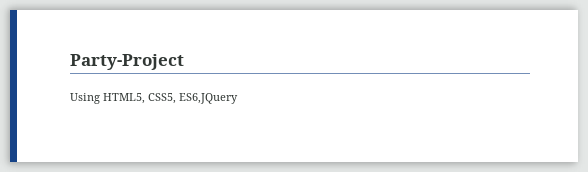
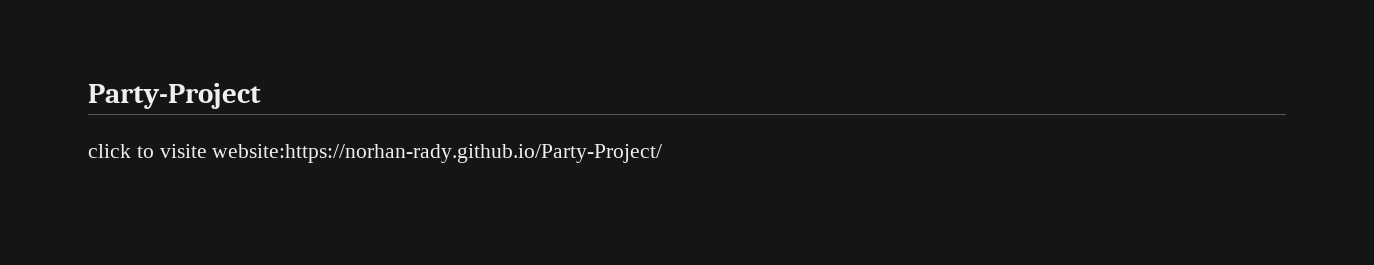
- Using HTML5, CSS5, ES6,JQuery
+ click to visite website:https://norhan-rady.github.io/Party-Project/

